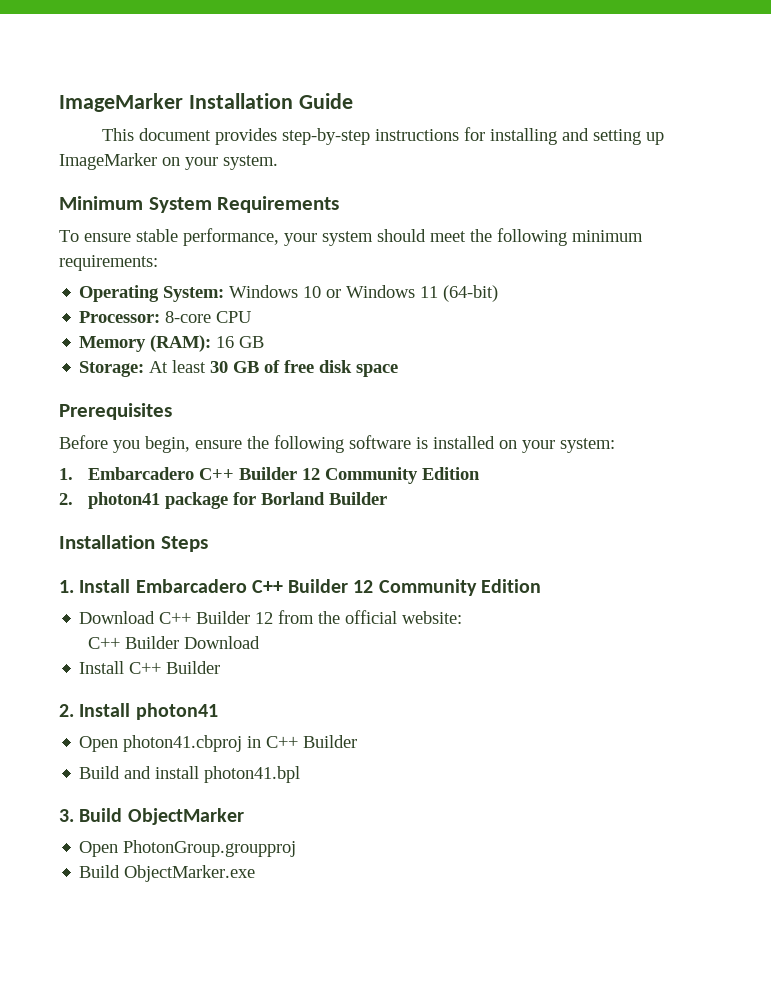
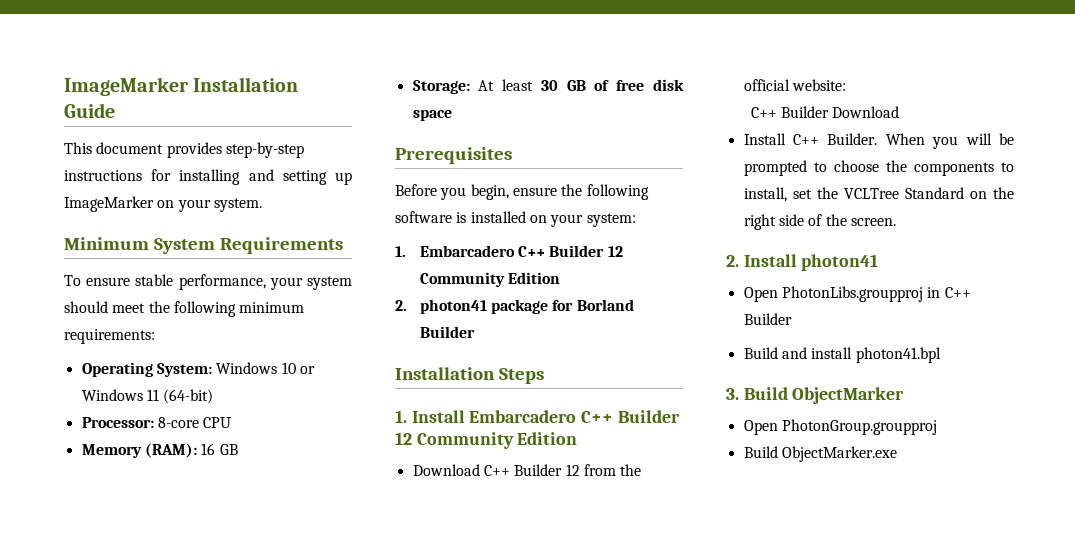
- Install C++ Builder
+ Install C++ Builder. When you will be prompted to choose the components to install, set the VCLTree Standard on the right side of the screen.
- Open photon41.cbproj in C++ Builder
+ Open PhotonLibs.groupproj in C++ Builder

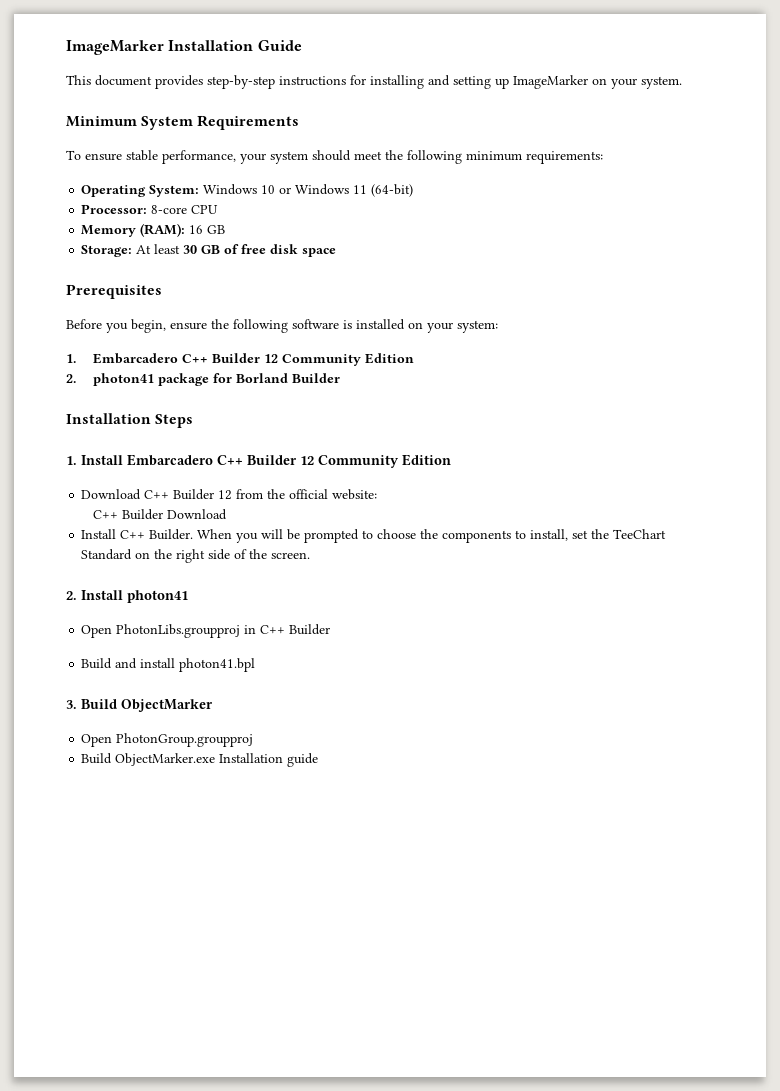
- When you will be prompted to choose the components to install, set the VCLTree Standard on the right side of the screen.
+ When you will be prompted to choose the components to install, set the TeeChart Standard on the right side of the screen.
- Build ObjectMarker.exe
+ Build ObjectMarker.exe Installation guide

